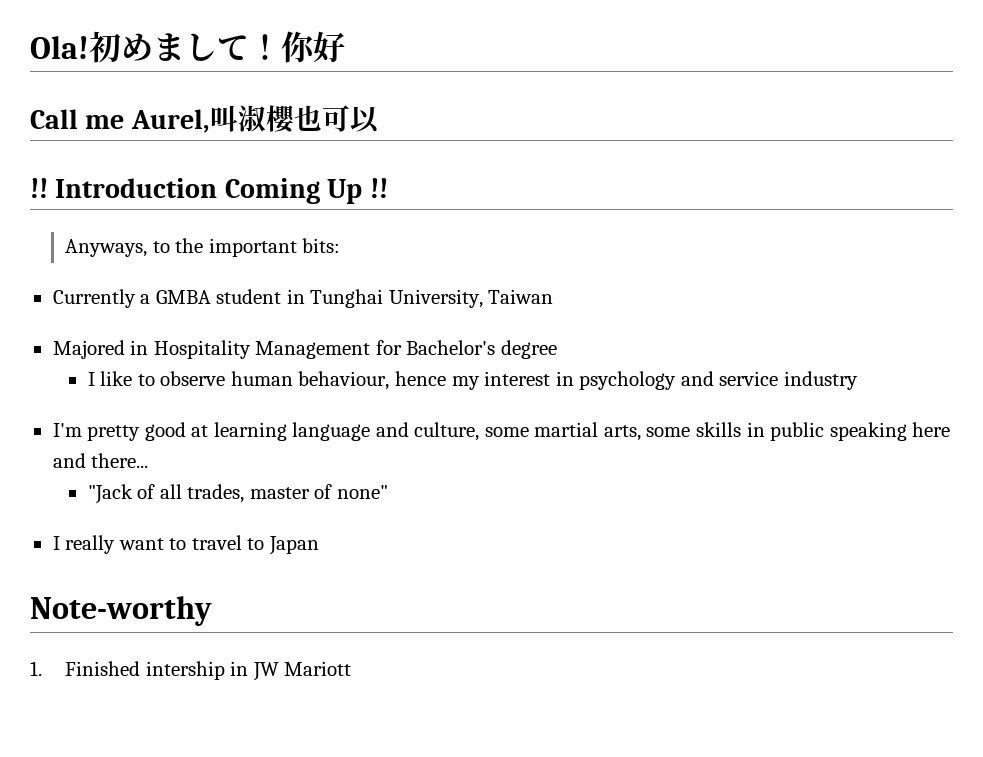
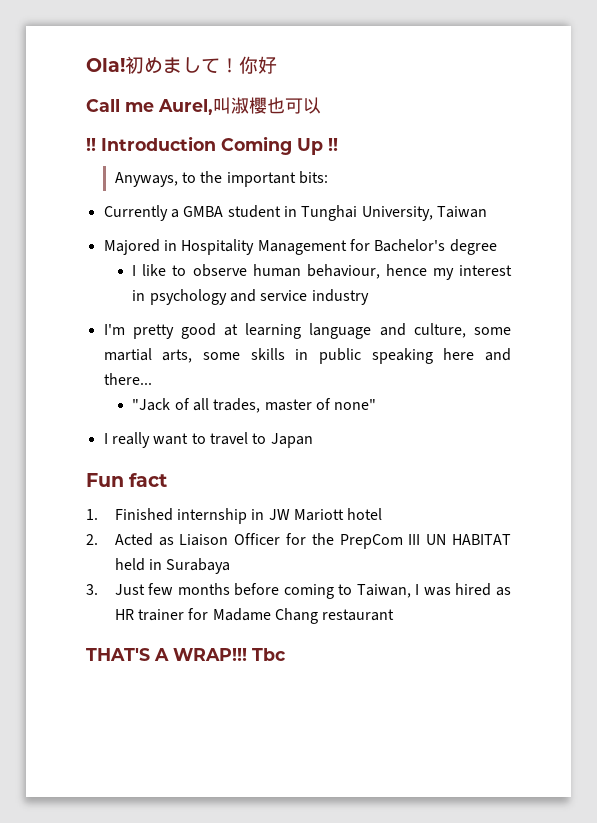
- Note-worthy
+ Fun fact
- 1. Finished intership in JW Mariott
+ 1. Finished internship in JW Mariott hotel
+ 2. Acted as Liaison Officer for the PrepCom III UN HABITAT held in Surabaya
+ 3. Just few months before coming to Taiwan, I was hired as HR trainer for Madame Chang restaurant
+ THAT'S A WRAP!!! Tbc

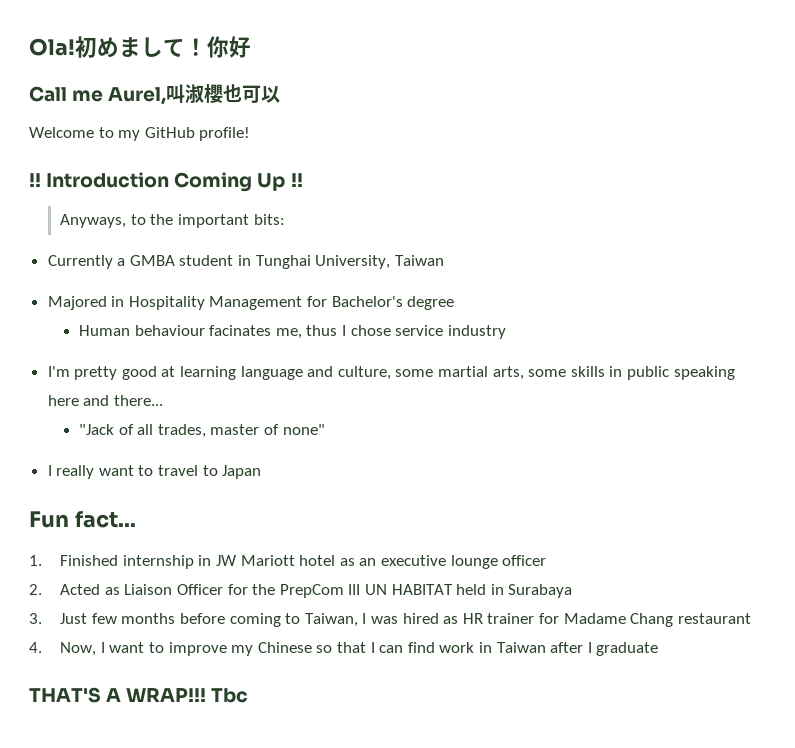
+ Welcome to my GitHub profile!
- I like to observe human behaviour, hence my interest in psychology and service industry
+ Human behaviour facinates me, thus I chose service industry
- Fun fact
+ Fun fact...
- 1. Finished internship in JW Mariott hotel
+ 1. Finished internship in JW Mariott hotel as an executive lounge officer
+ 4. Now, I want to improve my Chinese so that I can find work in Taiwan after I graduate

